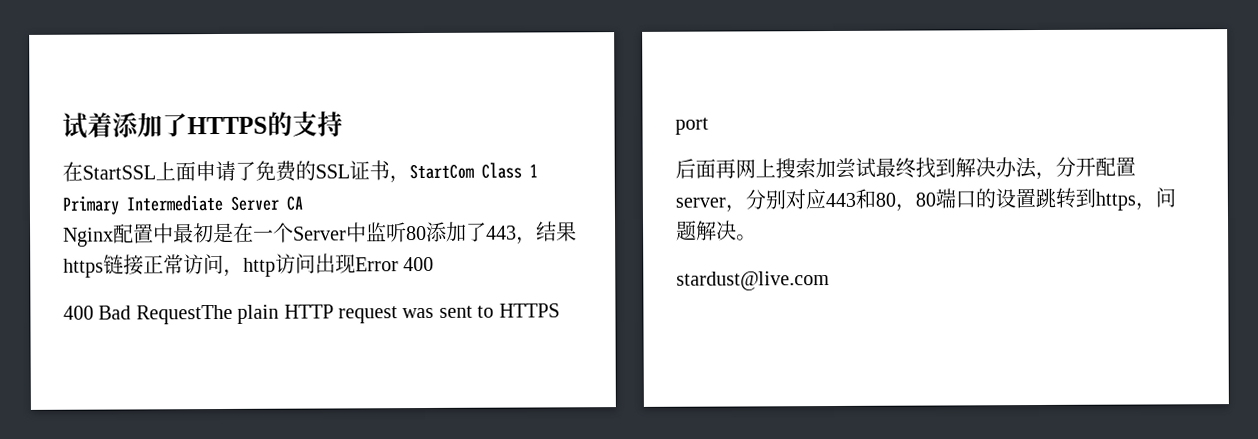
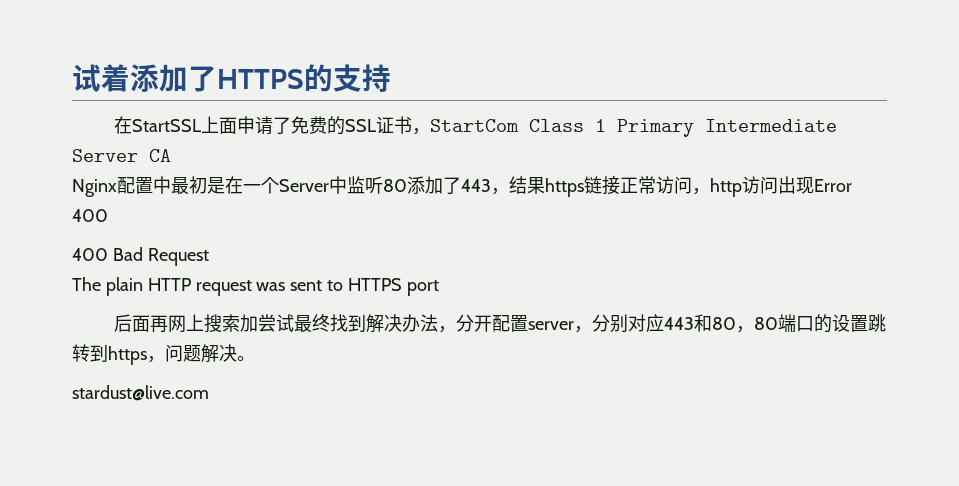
- 400 Bad RequestThe plain HTTP request was sent to HTTPS port
+ 400 Bad Request
+ The plain HTTP request was sent to HTTPS port

